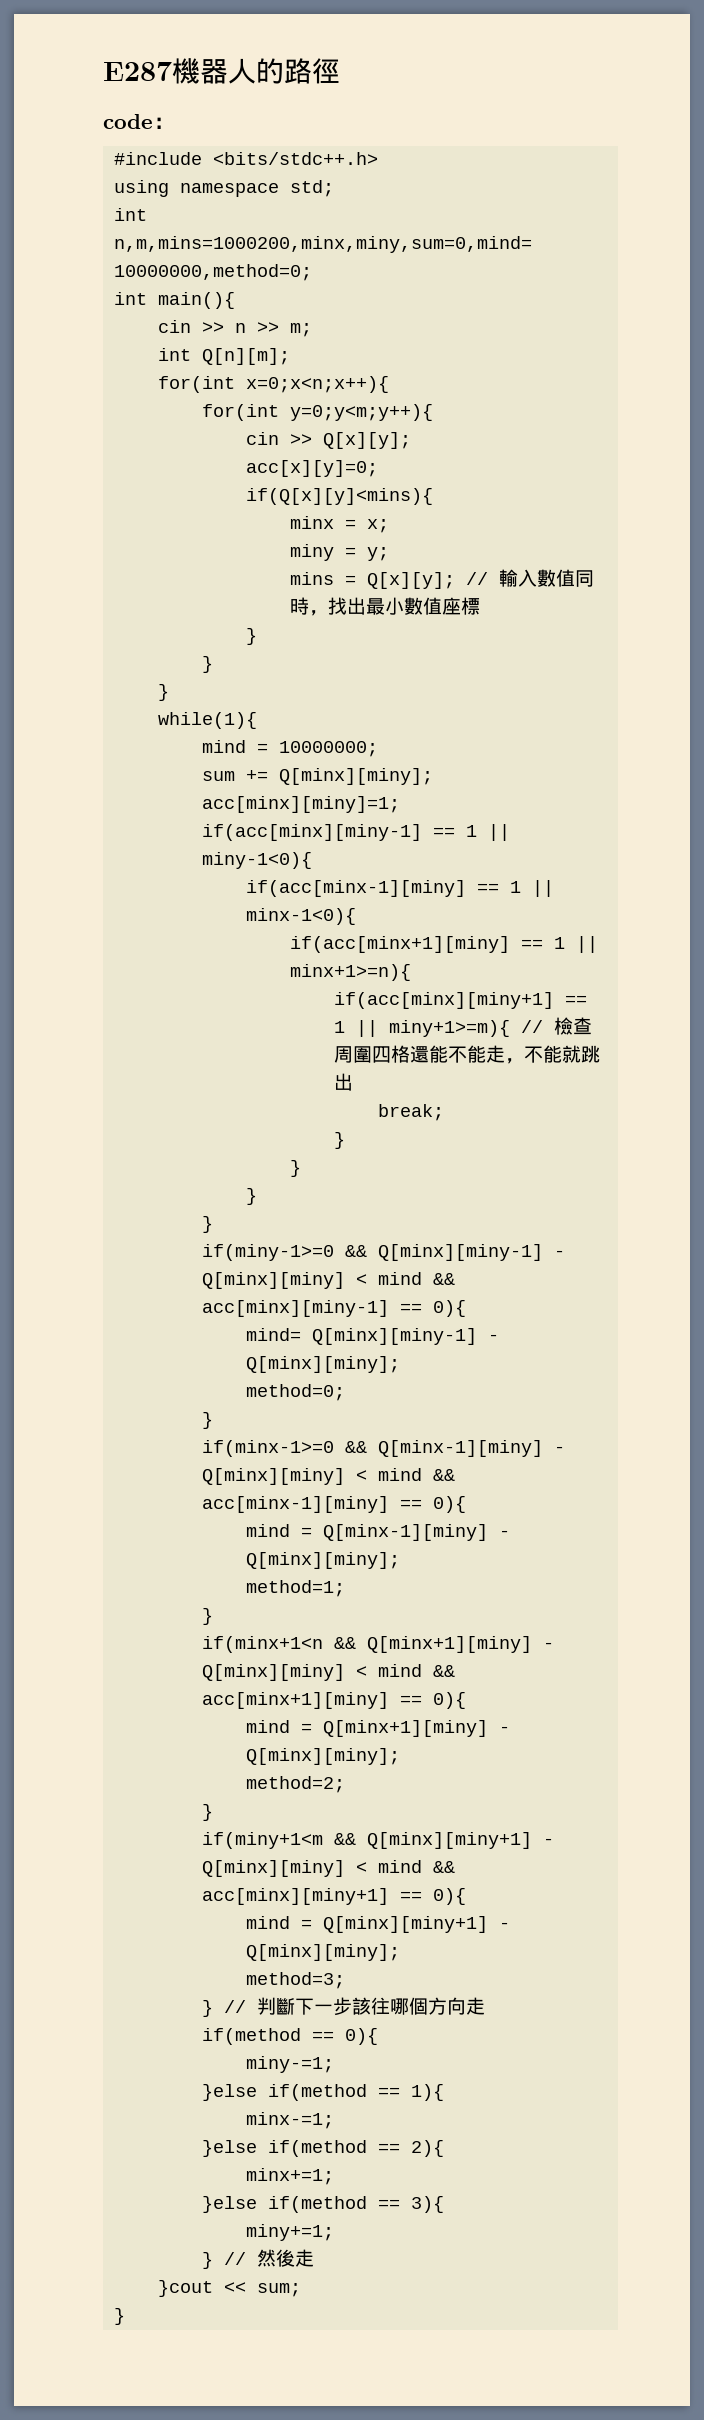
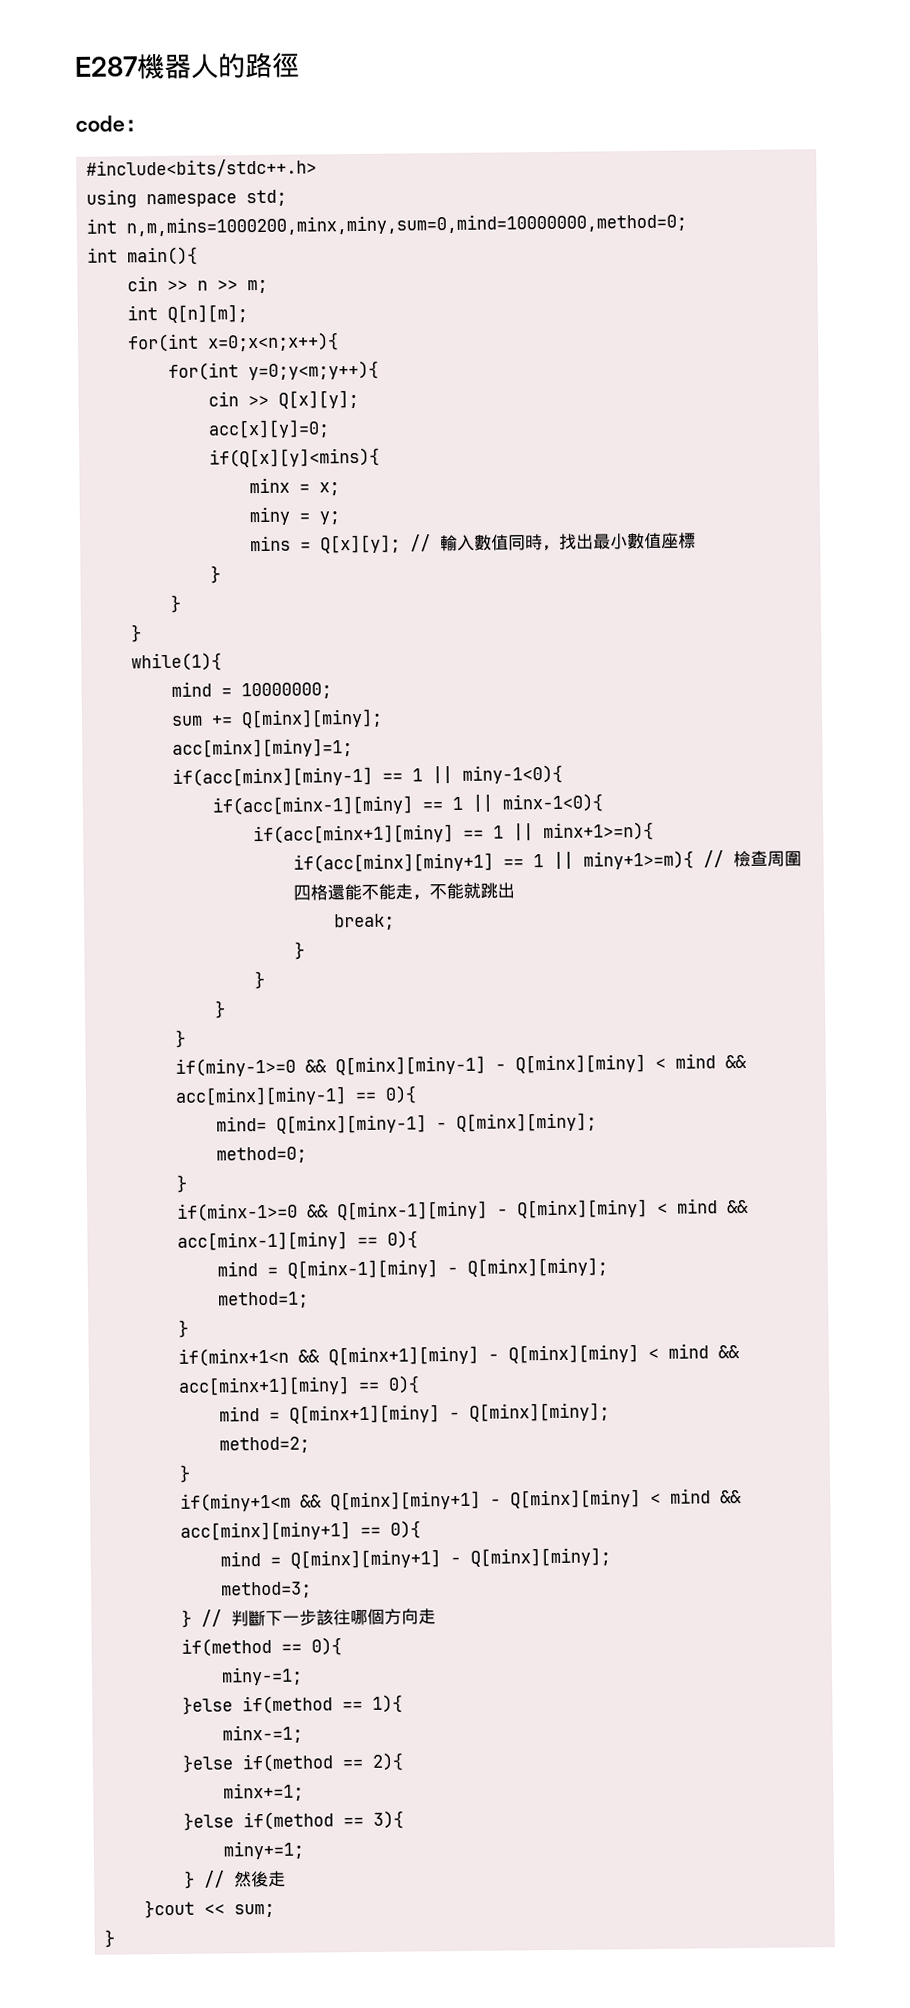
- #include <bits/stdc++.h>
+ #include<bits/stdc++.h>

